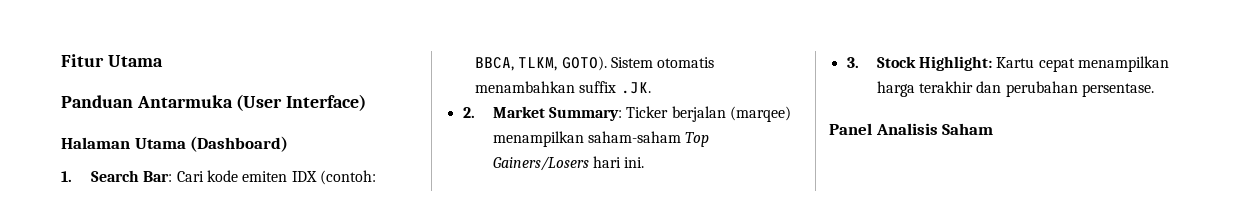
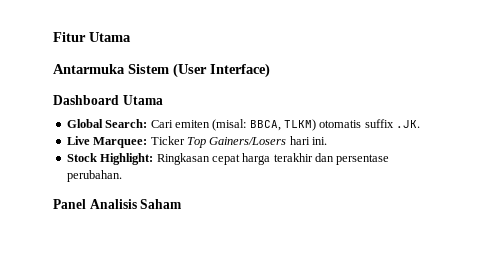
- Panduan Antarmuka (User Interface)
+ Antarmuka Sistem (User Interface)
- Halaman Utama (Dashboard)
- 1. Search Bar: Cari kode emiten IDX (contoh: BBCA, TLKM, GOTO). Sistem otomatis menambahkan suffix .JK.
- 2. Market Summary: Ticker berjalan (marqee) menampilkan saham-saham Top Gainers/Losers hari ini.
+ Dashboard Utama
+ Global Search: Cari emiten (misal: BBCA, TLKM) otomatis suffix .JK.
+ Live Marquee: Ticker Top Gainers/Losers hari ini.
- 3. Stock Highlight: Kartu cepat menampilkan harga terakhir dan perubahan persentase.
+ Stock Highlight: Ringkasan cepat harga terakhir dan persentase perubahan.

